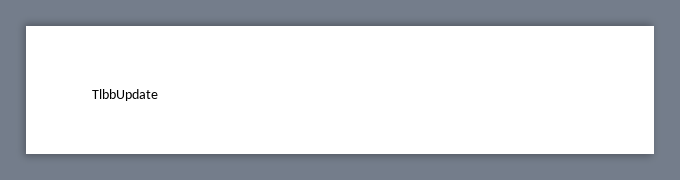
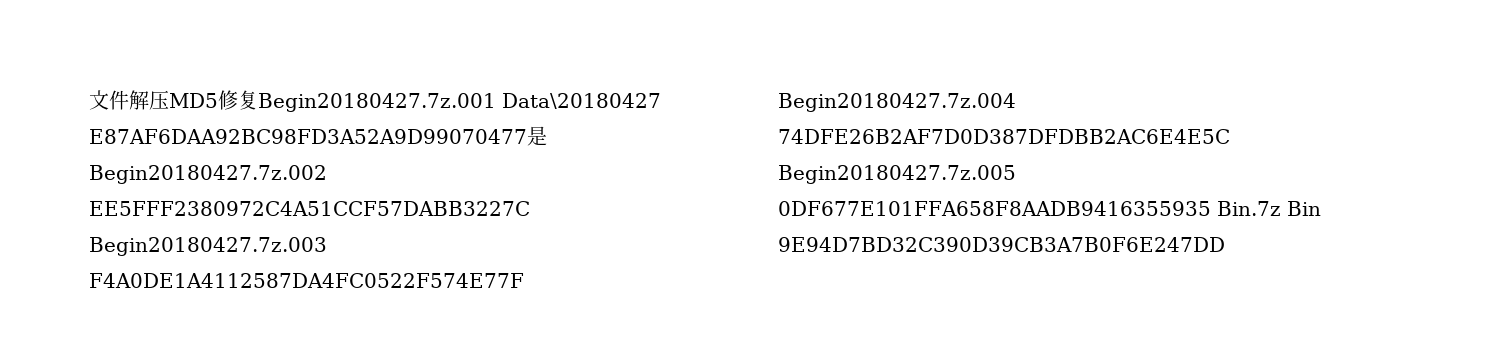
- TlbbUpdate
+ 文件解压MD5修复Begin20180427.7z.001 Data\20180427 E87AF6DAA92BC98FD3A52A9D99070477是Begin20180427.7z.002 EE5FFF2380972C4A51CCF57DABB3227C Begin20180427.7z.003 F4A0DE1A4112587DA4FC0522F574E77F Begin20180427.7z.004 74DFE26B2AF7D0D387DFDBB2AC6E4E5C Begin20180427.7z.005 0DF677E101FFA658F8AADB9416355935 Bin.7z Bin 9E94D7BD32C390D39CB3A7B0F6E247DD

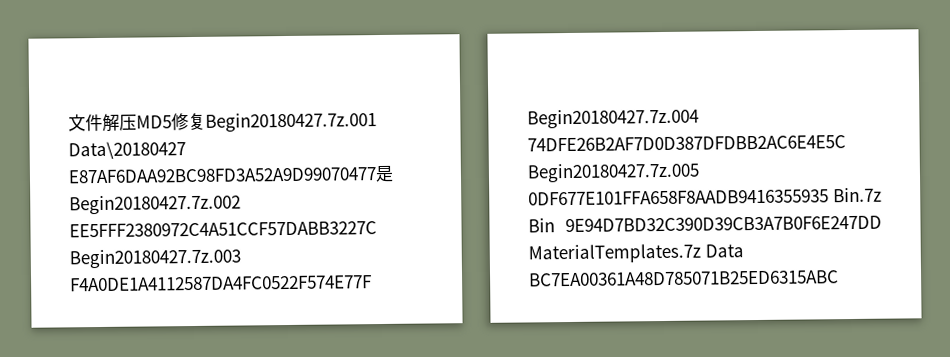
- 文件解压MD5修复Begin20180427.7z.001 Data\20180427 E87AF6DAA92BC98FD3A52A9D99070477是Begin20180427.7z.002 EE5FFF2380972C4A51CCF57DABB3227C Begin20180427.7z.003 F4A0DE1A4112587DA4FC0522F574E77F Begin20180427.7z.004 74DFE26B2AF7D0D387DFDBB2AC6E4E5C Begin20180427.7z.005 0DF677E101FFA658F8AADB9416355935 Bin.7z Bin 9E94D7BD32C390D39CB3A7B0F6E247DD
+ 文件解压MD5修复Begin20180427.7z.001 Data\20180427 E87AF6DAA92BC98FD3A52A9D99070477是Begin20180427.7z.002 EE5FFF2380972C4A51CCF57DABB3227C Begin20180427.7z.003 F4A0DE1A4112587DA4FC0522F574E77F Begin20180427.7z.004 74DFE26B2AF7D0D387DFDBB2AC6E4E5C Begin20180427.7z.005 0DF677E101FFA658F8AADB9416355935 Bin.7z Bin 9E94D7BD32C390D39CB3A7B0F6E247DD MaterialTemplates.7z Data BC7EA00361A48D785071B25ED6315ABC

